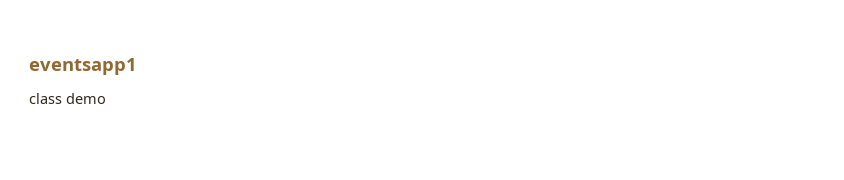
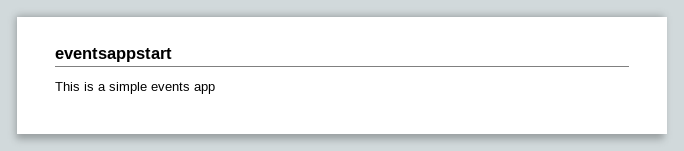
- eventsapp1
- class demo
+ eventsappstart
+ This is a simple events app

